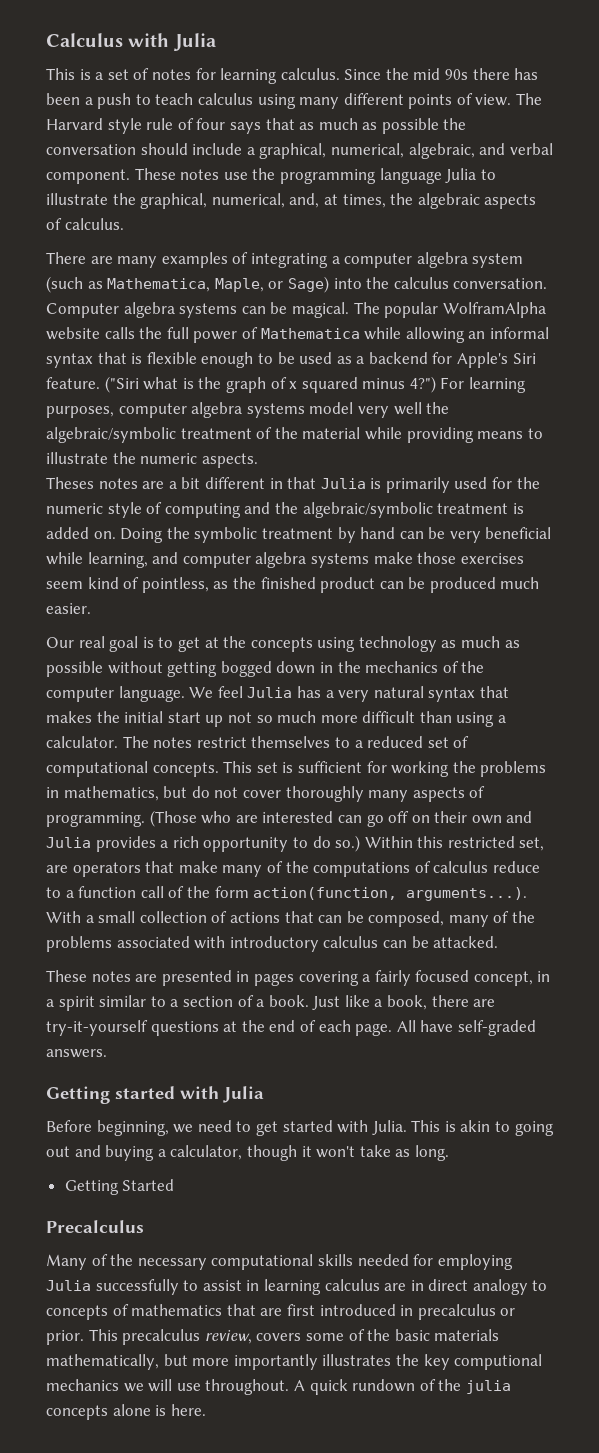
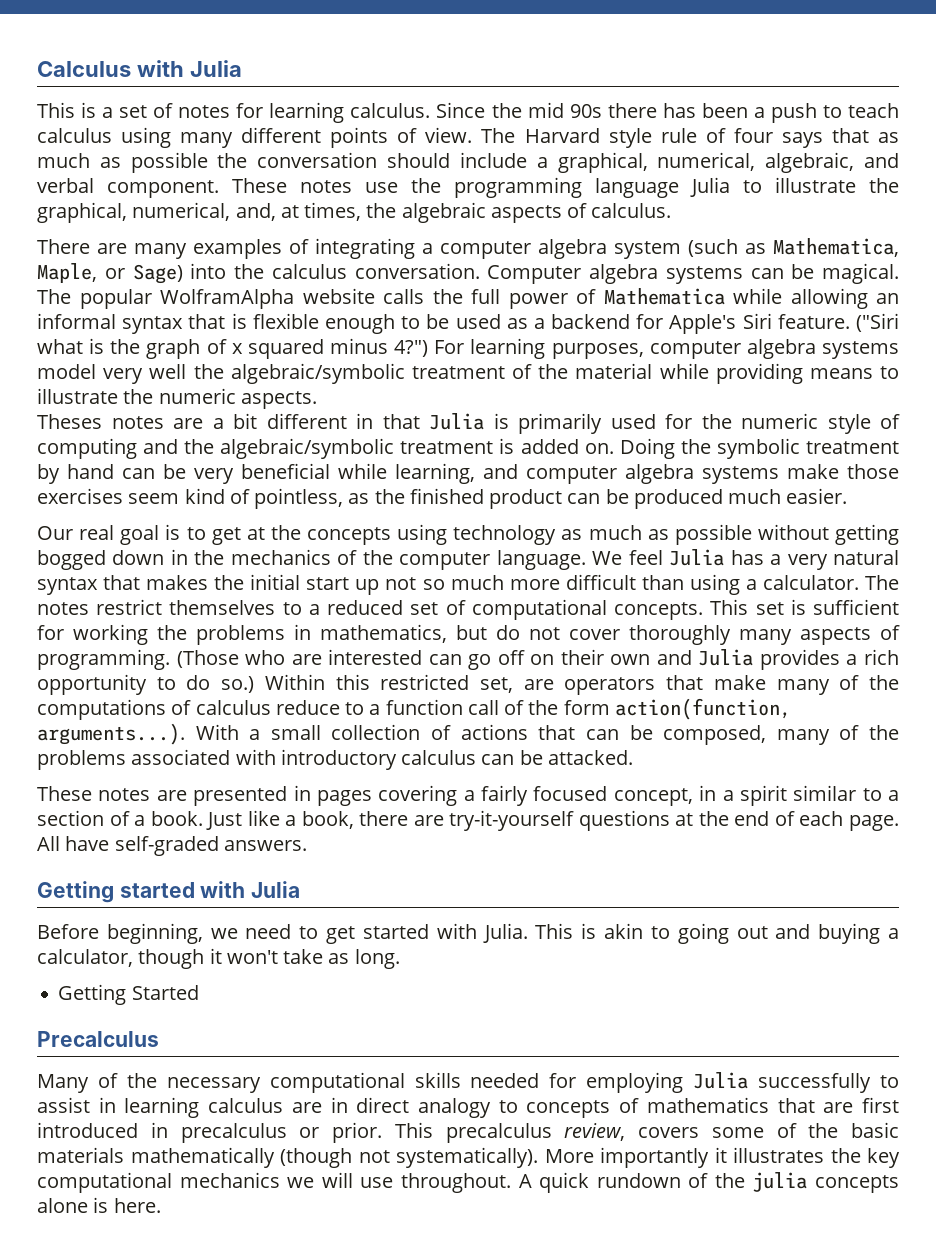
- This precalculus review, covers some of the basic materials mathematically, but more importantly illustrates the key computional mechanics we will use throughout.
+ This precalculus review, covers some of the basic materials mathematically (though not systematically). More importantly it illustrates the key computational mechanics we will use throughout.

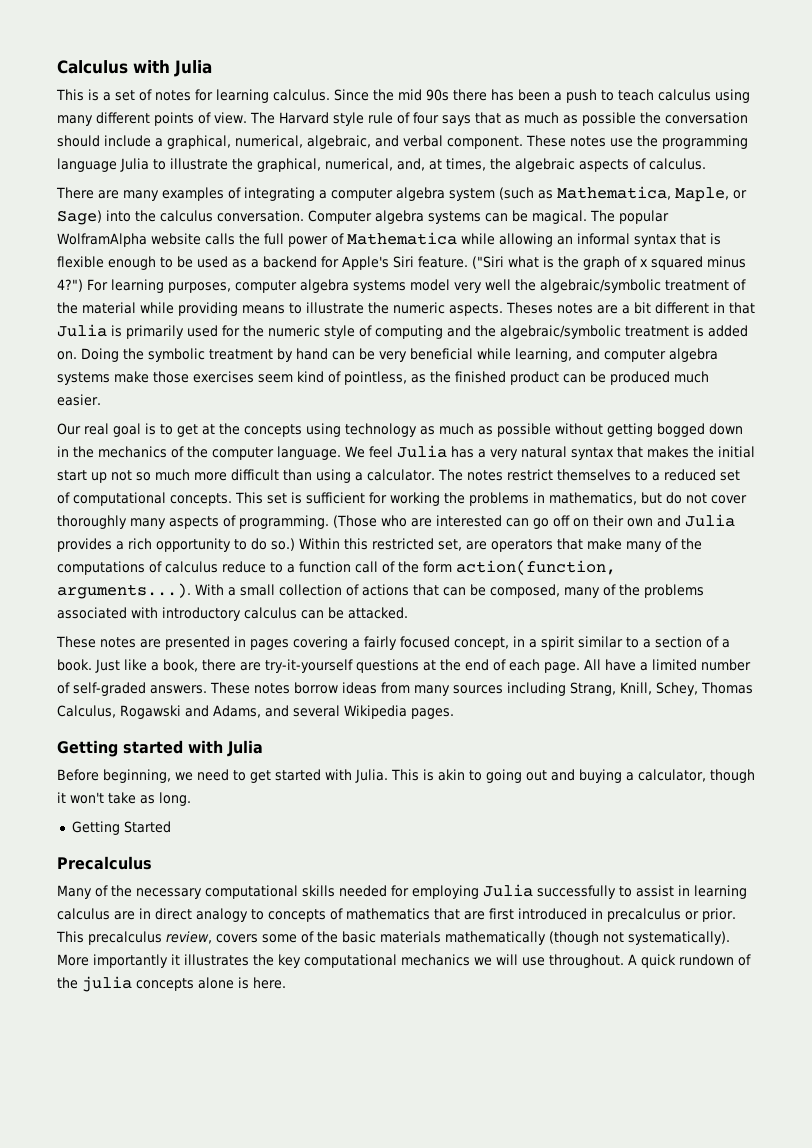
- For learning purposes, computer algebra systems model very well the algebraic/symbolic treatment of the material while providing means to illustrate the numeric aspects.
- Theses notes are a bit different in that Julia is primarily used for the numeric style of computing and the algebraic/symbolic treatment is added on.
+ For learning purposes, computer algebra systems model very well the algebraic/symbolic treatment of the material while providing means to illustrate the numeric aspects. Theses notes are a bit different in that Julia is primarily used for the numeric style of computing and the algebraic/symbolic treatment is added on.
- All have self-graded answers.
+ All have a limited number of self-graded answers. These notes borrow ideas from many sources including Strang, Knill, Schey, Thomas Calculus, Rogawski and Adams, and several Wikipedia pages.

